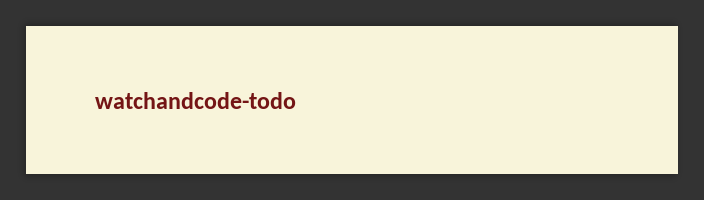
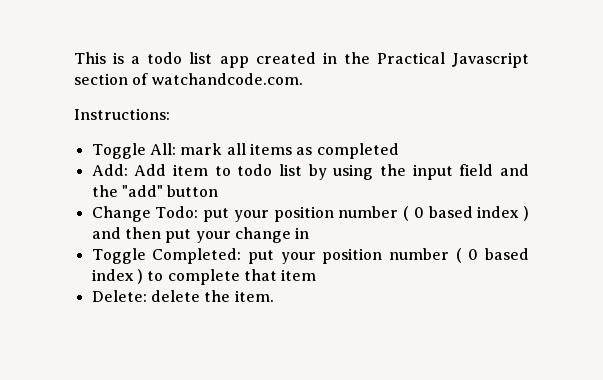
- watchandcode-todo
+ This is a todo list app created in the Practical Javascript section of watchandcode.com.
+ Instructions:
+ Toggle All: mark all items as completed
+ Add: Add item to todo list by using the input field and the "add" button
+ Change Todo: put your position number ( 0 based index ) and then put your change in
+ Toggle Completed: put your position number ( 0 based index ) to complete that item
+ Delete: delete the item.

